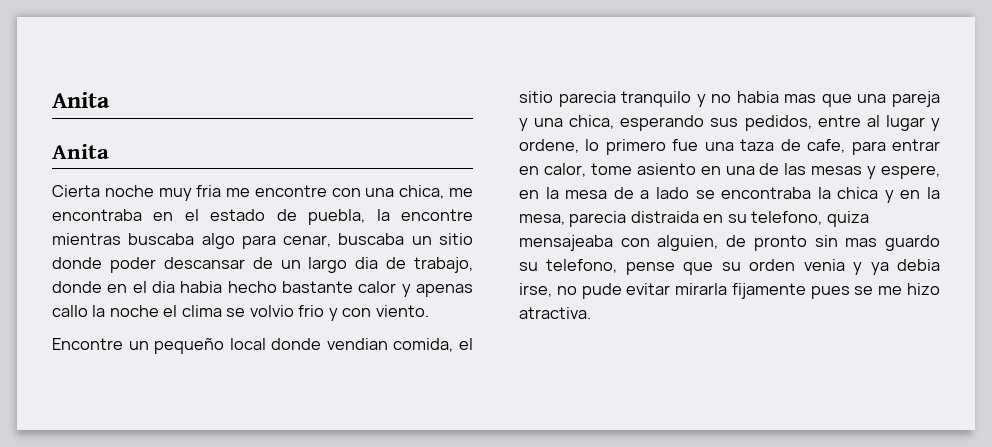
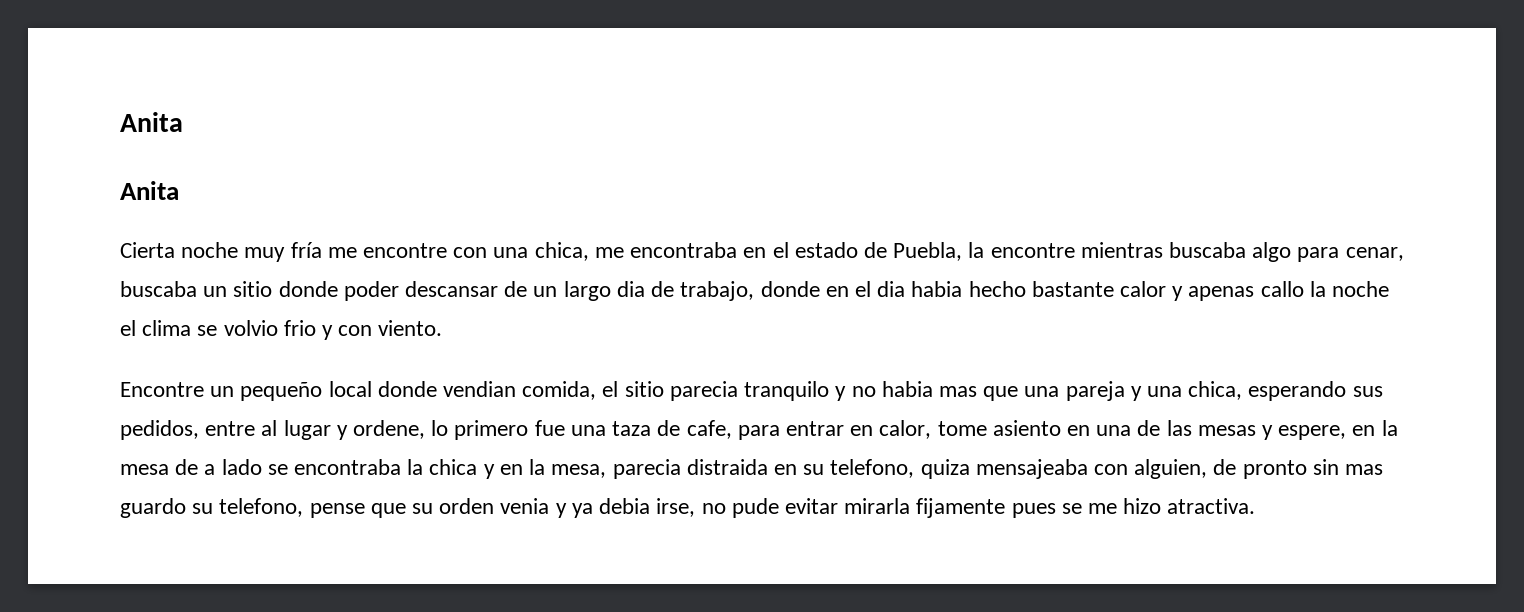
- Cierta noche muy fria me encontre con una chica, me encontraba en el estado de puebla, la encontre mientras buscaba algo para cenar, buscaba un sitio donde poder descansar de un largo dia de trabajo, donde en el dia habia hecho bastante calor y apenas callo la noche el clima se volvio frio y con viento.
+ Cierta noche muy fría me encontre con una chica, me encontraba en el estado de Puebla, la encontre mientras buscaba algo para cenar, buscaba un sitio donde poder descansar de un largo dia de trabajo, donde en el dia habia hecho bastante calor y apenas callo la noche el clima se volvio frio y con viento.

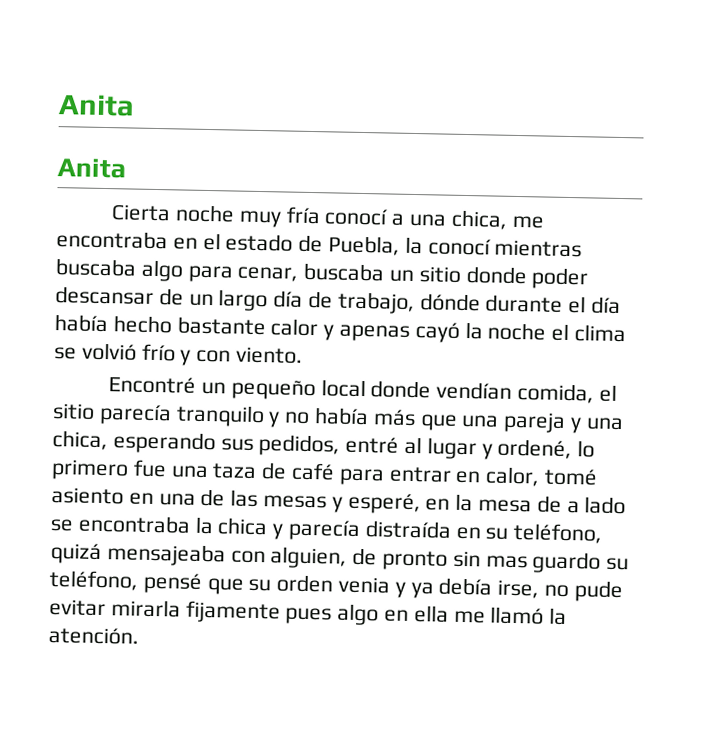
- Cierta noche muy fría me encontre con una chica, me encontraba en el estado de Puebla, la encontre mientras buscaba algo para cenar, buscaba un sitio donde poder descansar de un largo dia de trabajo, donde en el dia habia hecho bastante calor y apenas callo la noche el clima se volvio frio y con viento.
+ Cierta noche muy fría conocí a una chica, me encontraba en el estado de Puebla, la conocí mientras buscaba algo para cenar, buscaba un sitio donde poder descansar de un largo día de trabajo, dónde durante el día había hecho bastante calor y apenas cayó la noche el clima se volvió frío y con viento.
- Encontre un pequeño local donde vendian comida, el sitio parecia tranquilo y no habia mas que una pareja y una chica, esperando sus pedidos, entre al lugar y ordene, lo primero fue una taza de cafe, para entrar en calor, tome asiento en una de las mesas y espere, en la mesa de a lado se encontraba la chica y en la mesa, parecia distraida en su telefono, quiza mensajeaba con alguien, de pronto sin mas guardo su telefono, pense que su orden venia y ya debia irse, no pude evitar mirarla fijamente pues se me hizo atractiva.
+ Encontré un pequeño local donde vendían comida, el sitio parecía tranquilo y no había más que una pareja y una chica, esperando sus pedidos, entré al lugar y ordené, lo primero fue una taza de café para entrar en calor, tomé asiento en una de las mesas y esperé, en la mesa de a lado se encontraba la chica y parecía distraída en su teléfono, quizá mensajeaba con alguien, de pronto sin mas guardo su teléfono, pensé que su orden venia y ya debía irse, no pude evitar mirarla fijamente pues algo en ella me llamó la atención.

